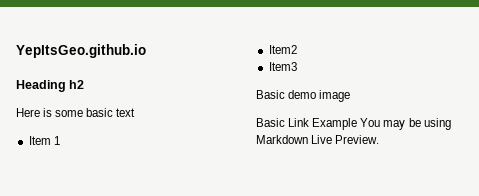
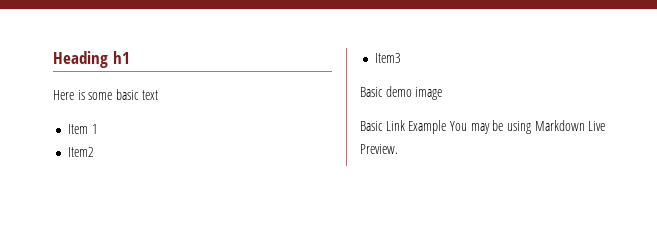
- YepItsGeo.github.io
- Heading h2
+ Heading h1

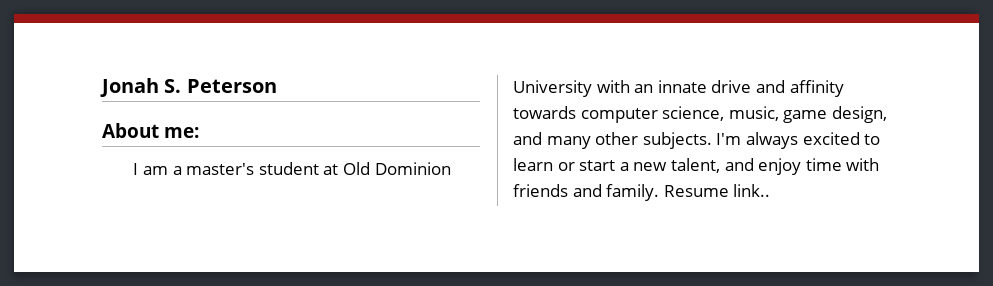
- Heading h1
- Here is some basic text
- Item 1
- Item2
- Item3
- Basic demo image
- Basic Link Example You may be using Markdown Live Preview.
+ Jonah S. Peterson
+ About me:
+ I am a master's student at Old Dominion University with an innate drive and affinity towards computer science, music, game design, and many other subjects. I'm always excited to learn or start a new talent, and enjoy time with friends and family. Resume link..

